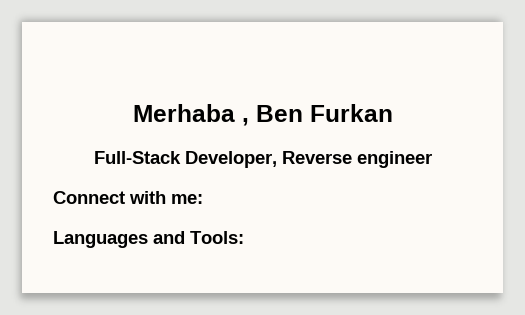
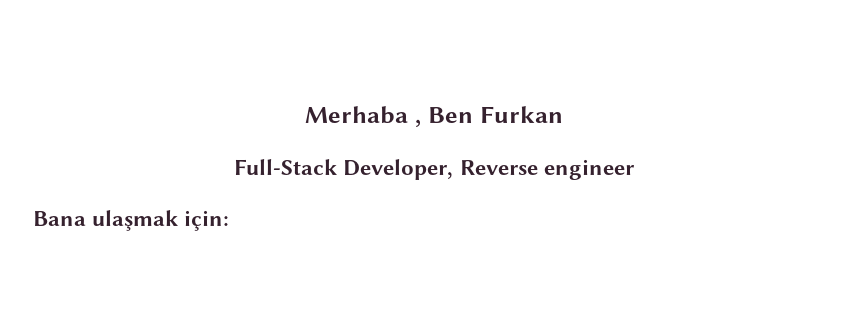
- Connect with me:
- Languages and Tools:
+ Bana ulaşmak için:

